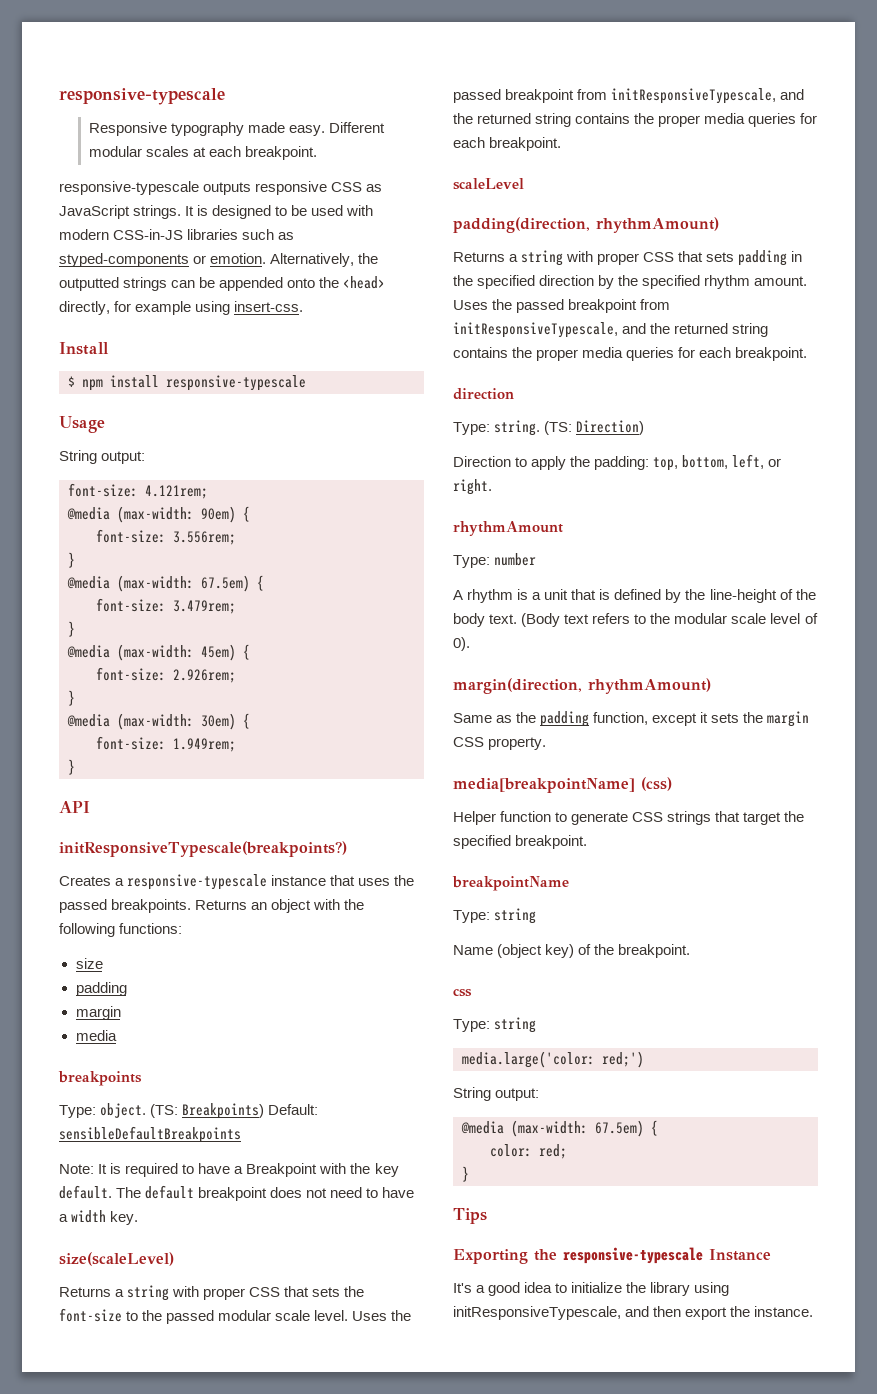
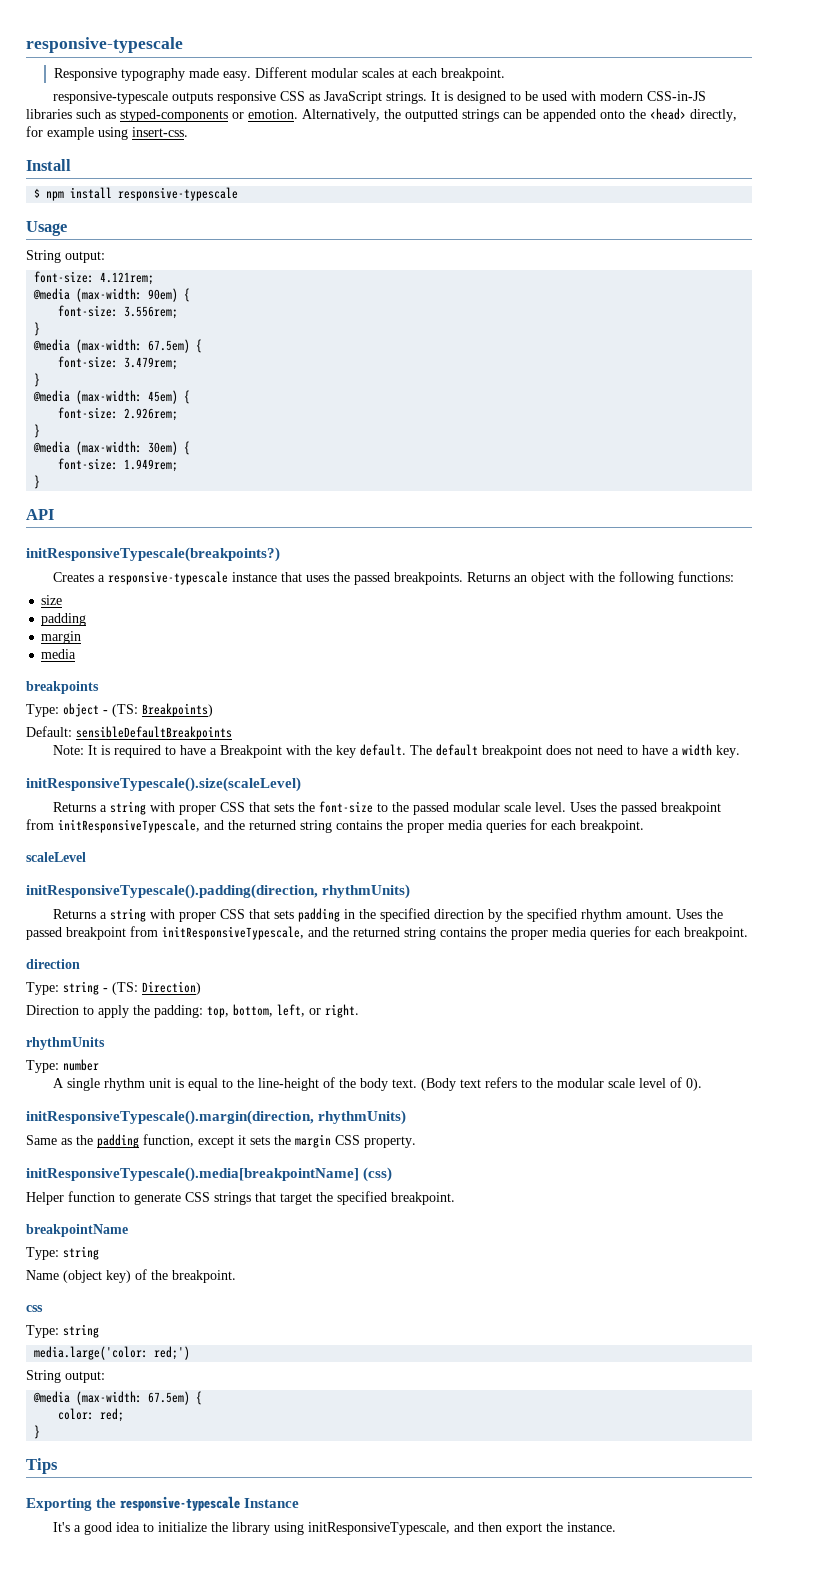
- Type: object. (TS: Breakpoints) Default: sensibleDefaultBreakpoints
+ Type: object - (TS: Breakpoints)
+ Default: sensibleDefaultBreakpoints
- size(scaleLevel)
+ initResponsiveTypescale().size(scaleLevel)
- padding(direction, rhythmAmount)
+ initResponsiveTypescale().padding(direction, rhythmUnits)
- Type: string. (TS: Direction)
+ Type: string - (TS: Direction)
- rhythmAmount
+ rhythmUnits
- A rhythm is a unit that is defined by the line-height of the body text.
+ A single rhythm unit is equal to the line-height of the body text.
- margin(direction, rhythmAmount)
+ initResponsiveTypescale().margin(direction, rhythmUnits)
- media[breakpointName] (css)
+ initResponsiveTypescale().media[breakpointName] (css)

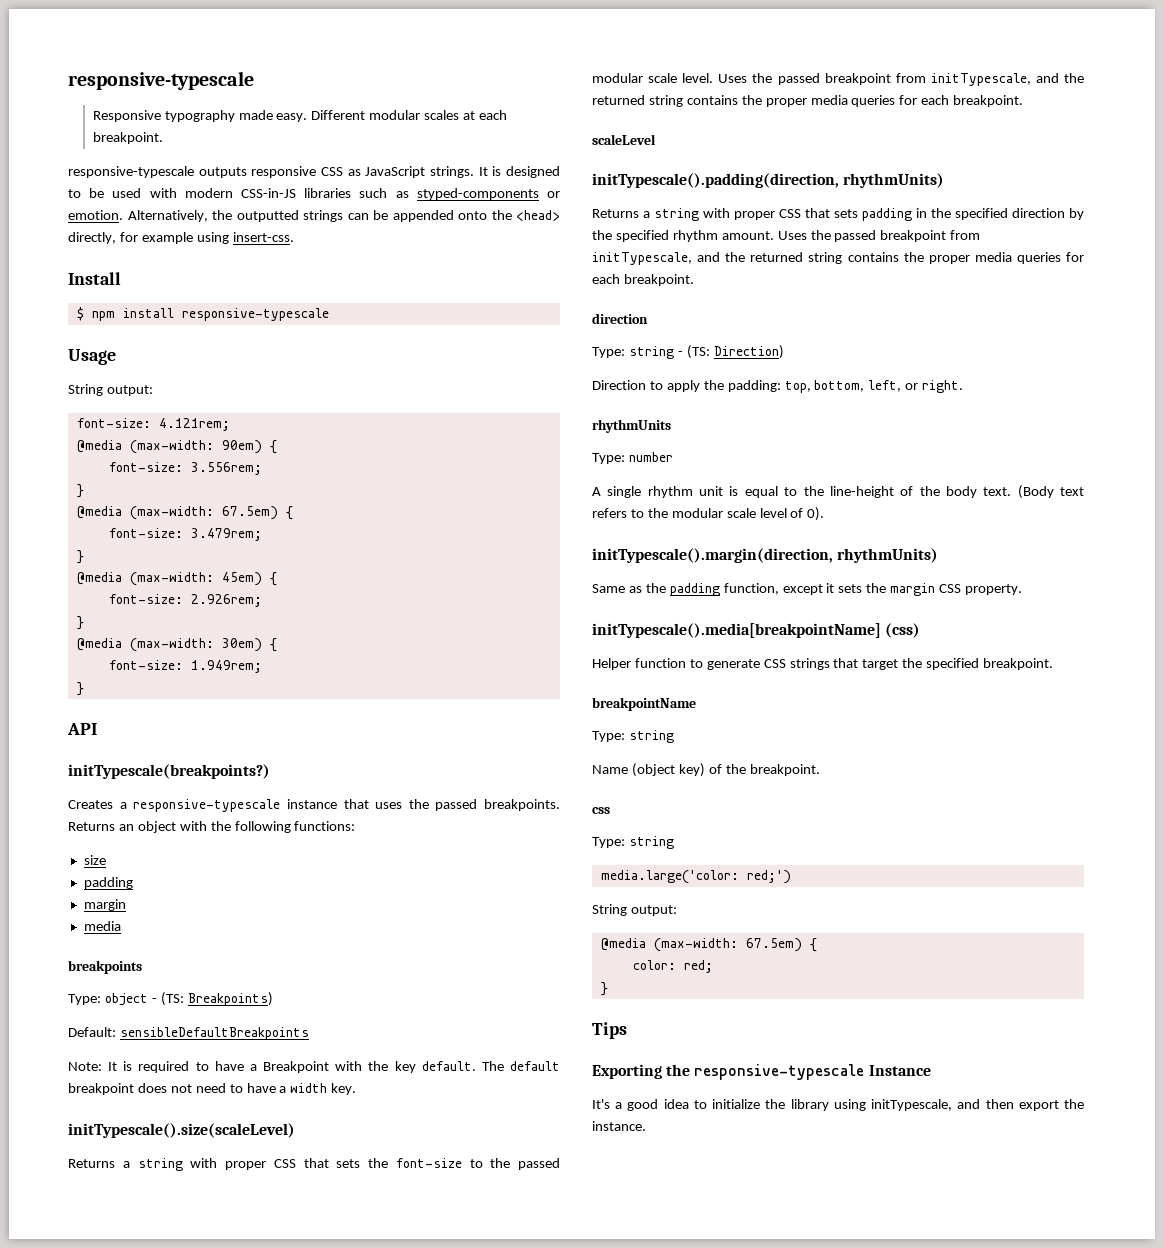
- initResponsiveTypescale(breakpoints?)
+ initTypescale(breakpoints?)
- initResponsiveTypescale().size(scaleLevel)
+ initTypescale().size(scaleLevel)
- Returns a string with proper CSS that sets the font-size to the passed modular scale level. Uses the passed breakpoint from initResponsiveTypescale, and the returned string contains the proper media queries for each breakpoint.
+ Returns a string with proper CSS that sets the font-size to the passed modular scale level. Uses the passed breakpoint from initTypescale, and the returned string contains the proper media queries for each breakpoint.
- initResponsiveTypescale().padding(direction, rhythmUnits)
+ initTypescale().padding(direction, rhythmUnits)
- Returns a string with proper CSS that sets padding in the specified direction by the specified rhythm amount. Uses the passed breakpoint from initResponsiveTypescale, and the returned string contains the proper media queries for each breakpoint.
+ Returns a string with proper CSS that sets padding in the specified direction by the specified rhythm amount. Uses the passed breakpoint from initTypescale, and the returned string contains the proper media queries for each breakpoint.
- initResponsiveTypescale().margin(direction, rhythmUnits)
+ initTypescale().margin(direction, rhythmUnits)
- initResponsiveTypescale().media[breakpointName] (css)
+ initTypescale().media[breakpointName] (css)
- It's a good idea to initialize the library using initResponsiveTypescale, and then export the instance.
+ It's a good idea to initialize the library using initTypescale, and then export the instance.

